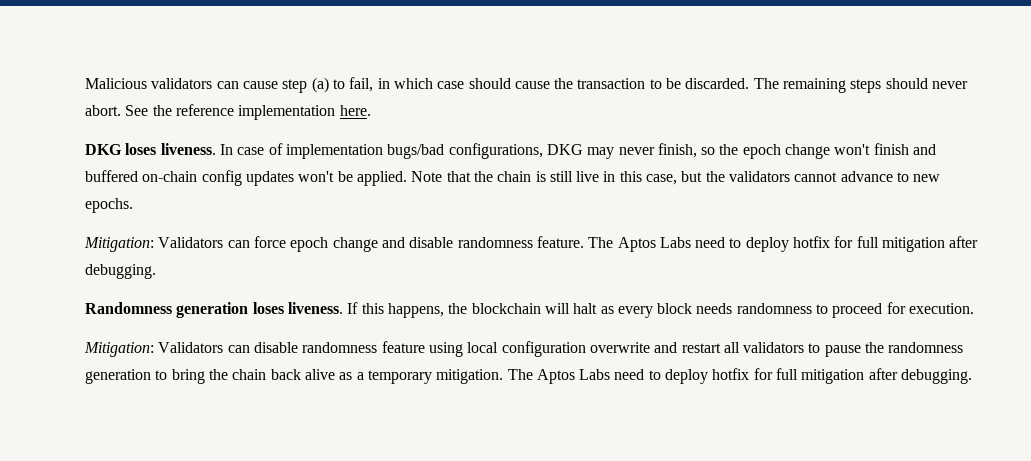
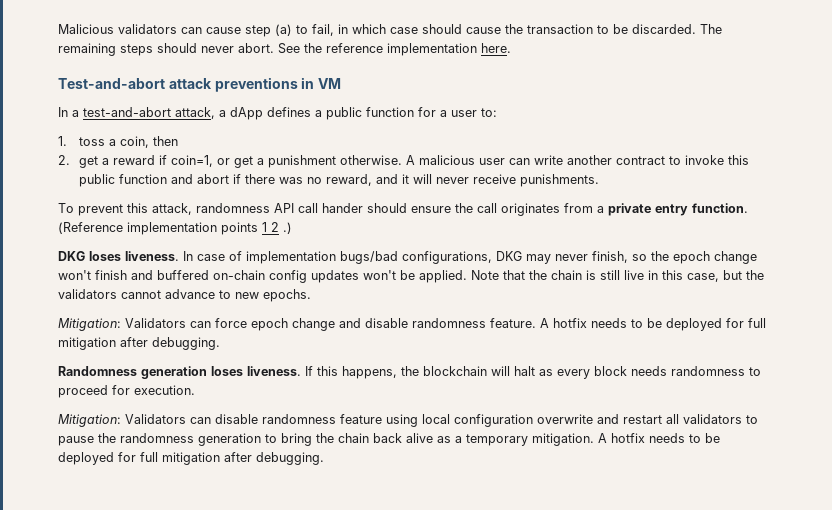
+ Test-and-abort attack preventions in VM
+ In a test-and-abort attack, a dApp defines a public function for a user to:
+ 1. toss a coin, then
+ 2. get a reward if coin=1, or get a punishment otherwise. A malicious user can write another contract to invoke this public function and abort if there was no reward, and it will never receive punishments.
+ To prevent this attack, randomness API call hander should ensure the call originates from a private entry function. (Reference implementation points 1 2 .)
- Mitigation: Validators can force epoch change and disable randomness feature. The Aptos Labs need to deploy hotfix for full mitigation after debugging.
+ Mitigation: Validators can force epoch change and disable randomness feature. A hotfix needs to be deployed for full mitigation after debugging.
- Mitigation: Validators can disable randomness feature using local configuration overwrite and restart all validators to pause the randomness generation to bring the chain back alive as a temporary mitigation. The Aptos Labs need to deploy hotfix for full mitigation after debugging.
+ Mitigation: Validators can disable randomness feature using local configuration overwrite and restart all validators to pause the randomness generation to bring the chain back alive as a temporary mitigation. A hotfix needs to be deployed for full mitigation after debugging.

